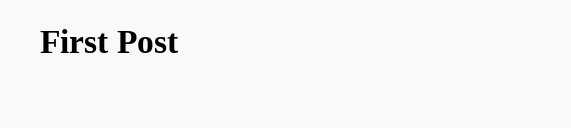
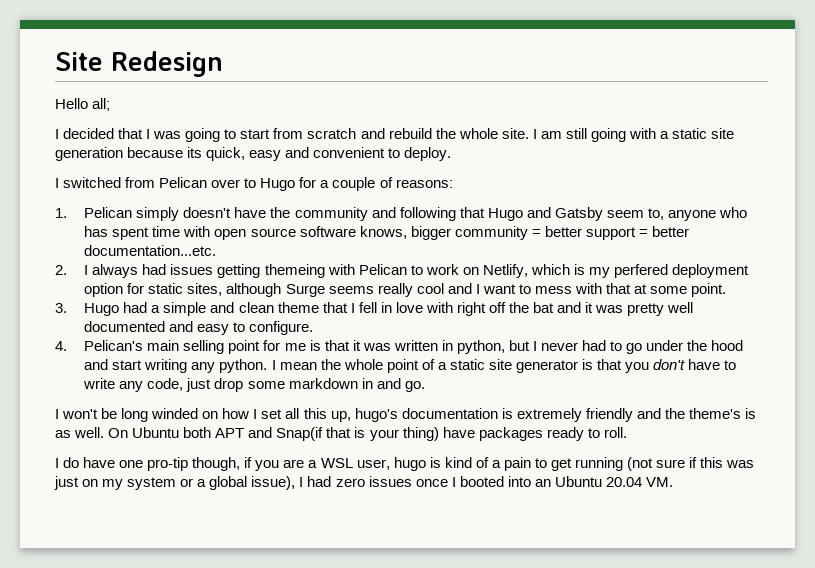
- First Post
+ Site Redesign
+ Hello all;
+ I decided that I was going to start from scratch and rebuild the whole site. I am still going with a static site generation because its quick, easy and convenient to deploy.
+ I switched from Pelican over to Hugo for a couple of reasons:
+ 1. Pelican simply doesn't have the community and following that Hugo and Gatsby seem to, anyone who has spent time with open source software knows, bigger community = better support = better documentation...etc.
+ 2. I always had issues getting themeing with Pelican to work on Netlify, which is my perfered deployment option for static sites, although Surge seems really cool and I want to mess with that at some point.
+ 3. Hugo had a simple and clean theme that I fell in love with right off the bat and it was pretty well documented and easy to configure.
+ 4. Pelican's main selling point for me is that it was written in python, but I never had to go under the hood and start writing any python. I mean the whole point of a static site generator is that you don't have to write any code, just drop some markdown in and go.
+ I won't be long winded on how I set all this up, hugo's documentation is extremely friendly and the theme's is as well. On Ubuntu both APT and Snap(if that is your thing) have packages ready to roll.
+ I do have one pro-tip though, if you are a WSL user, hugo is kind of a pain to get running (not sure if this was just on my system or a global issue), I had zero issues once I booted into an Ubuntu 20.04 VM.

